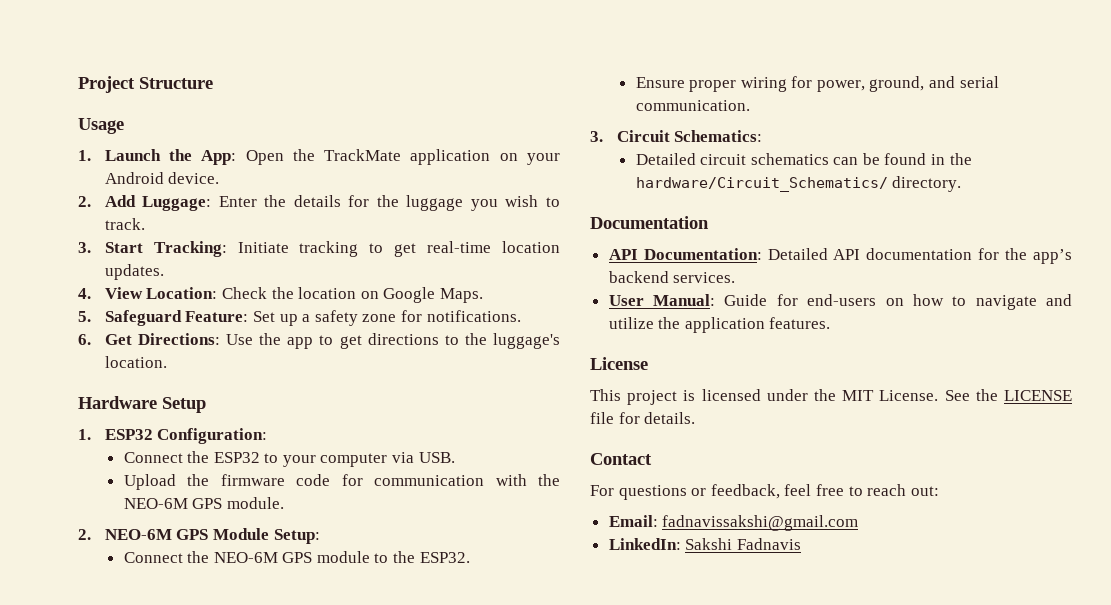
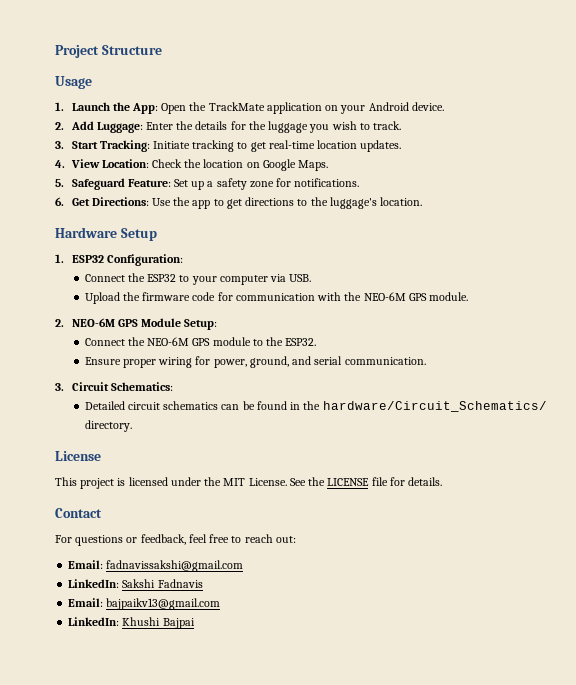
- Documentation
- API Documentation: Detailed API documentation for the app’s backend services.
- User Manual: Guide for end-users on how to navigate and utilize the application features.
+ Email: bajpaikv13@gmail.com
+ LinkedIn: Khushi Bajpai

